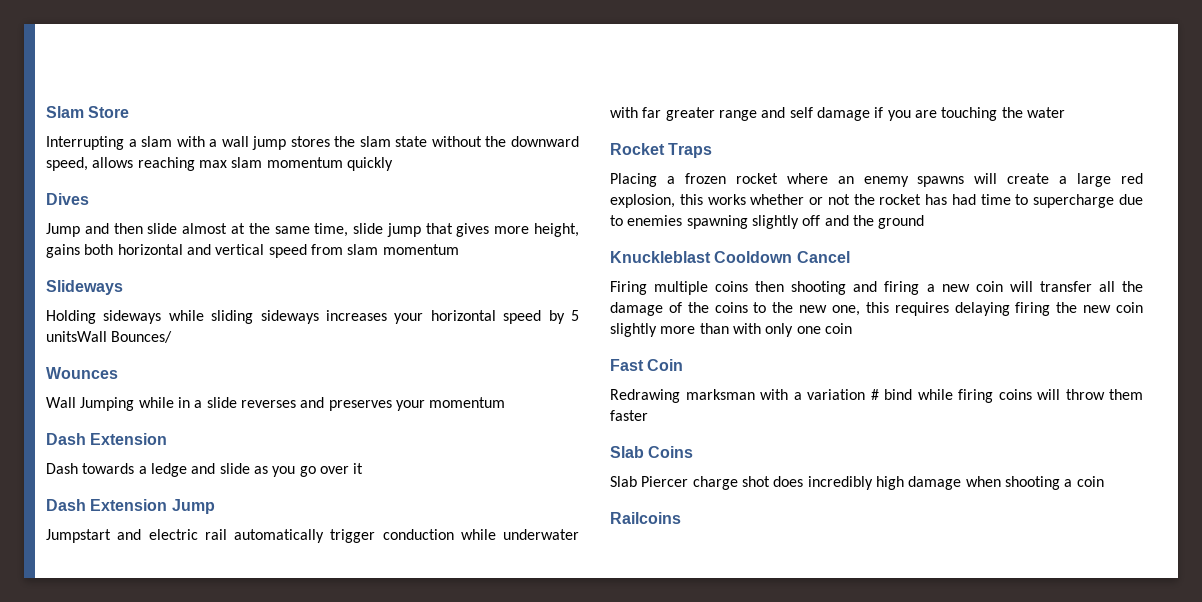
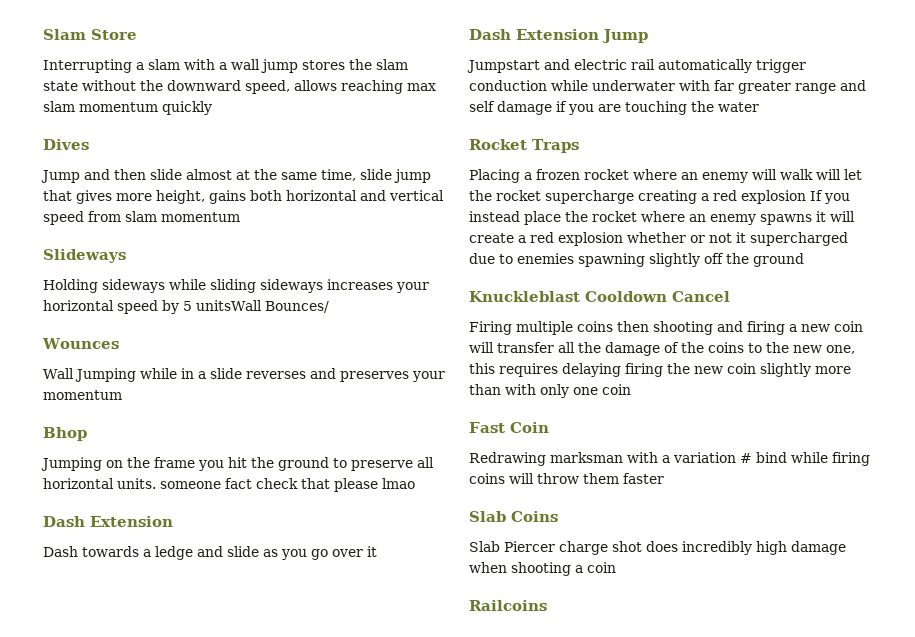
+ Bhop
+ Jumping on the frame you hit the ground to preserve all horizontal units. someone fact check that please lmao
- Placing a frozen rocket where an enemy spawns will create a large red explosion, this works whether or not the rocket has had time to supercharge due to enemies spawning slightly off and the ground
+ Placing a frozen rocket where an enemy will walk will let the rocket supercharge creating a red explosion If you instead place the rocket where an enemy spawns it will create a red explosion whether or not it supercharged due to enemies spawning slightly off the ground

